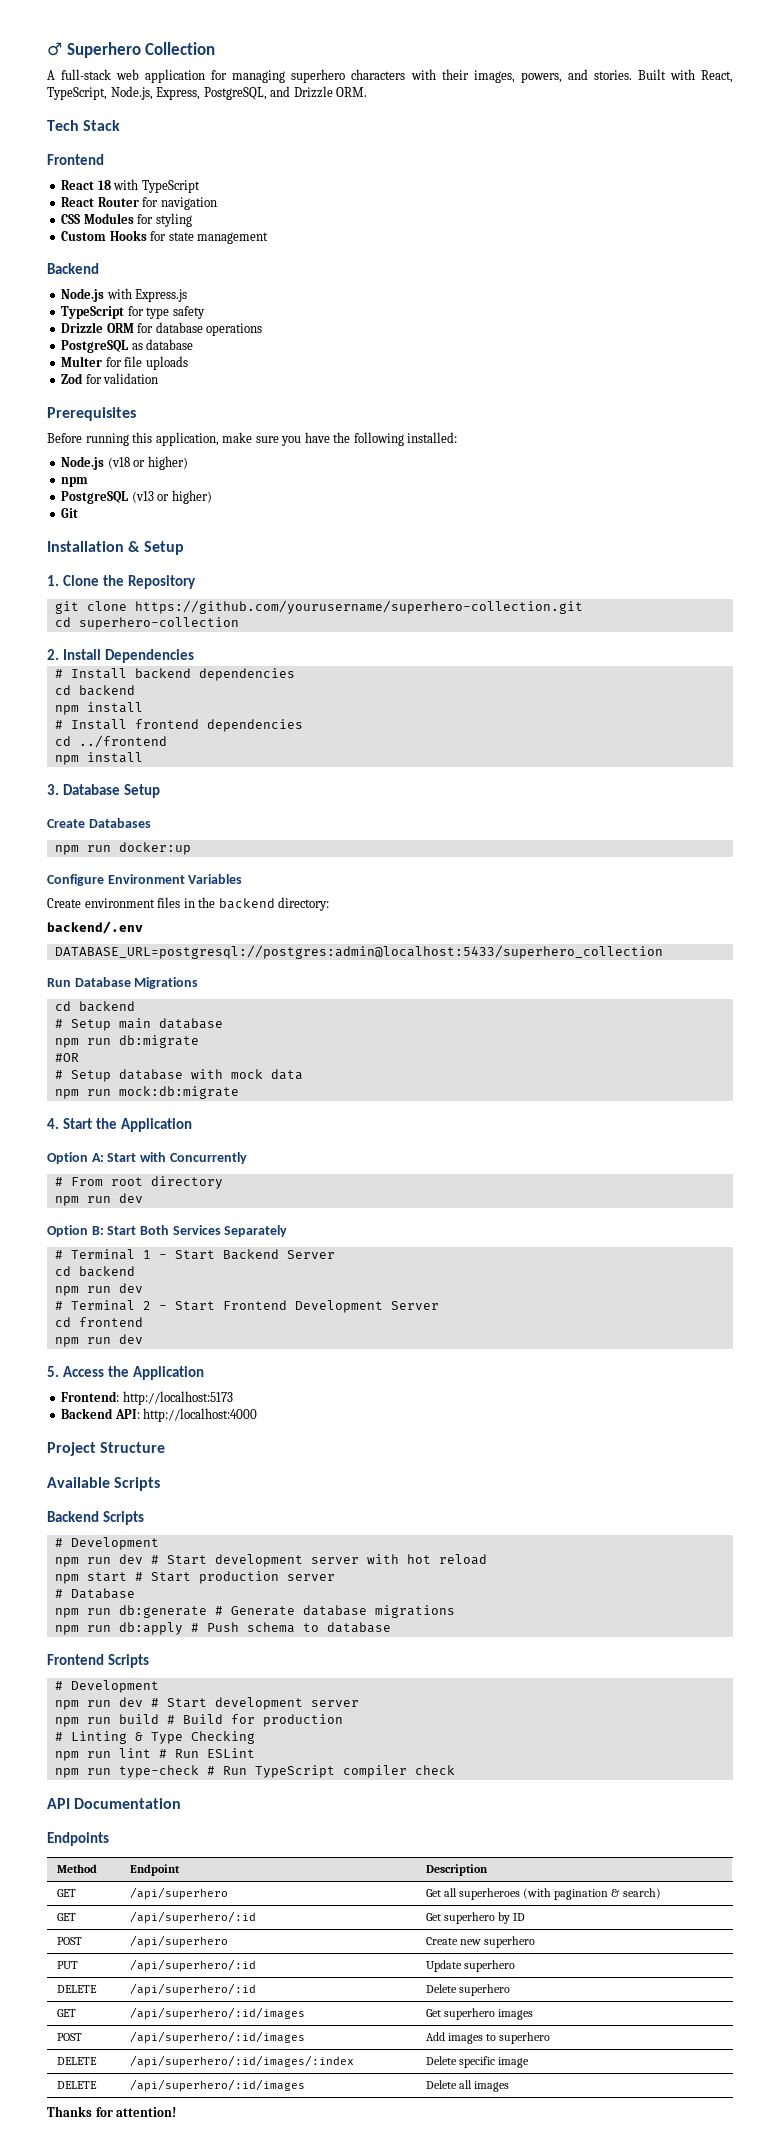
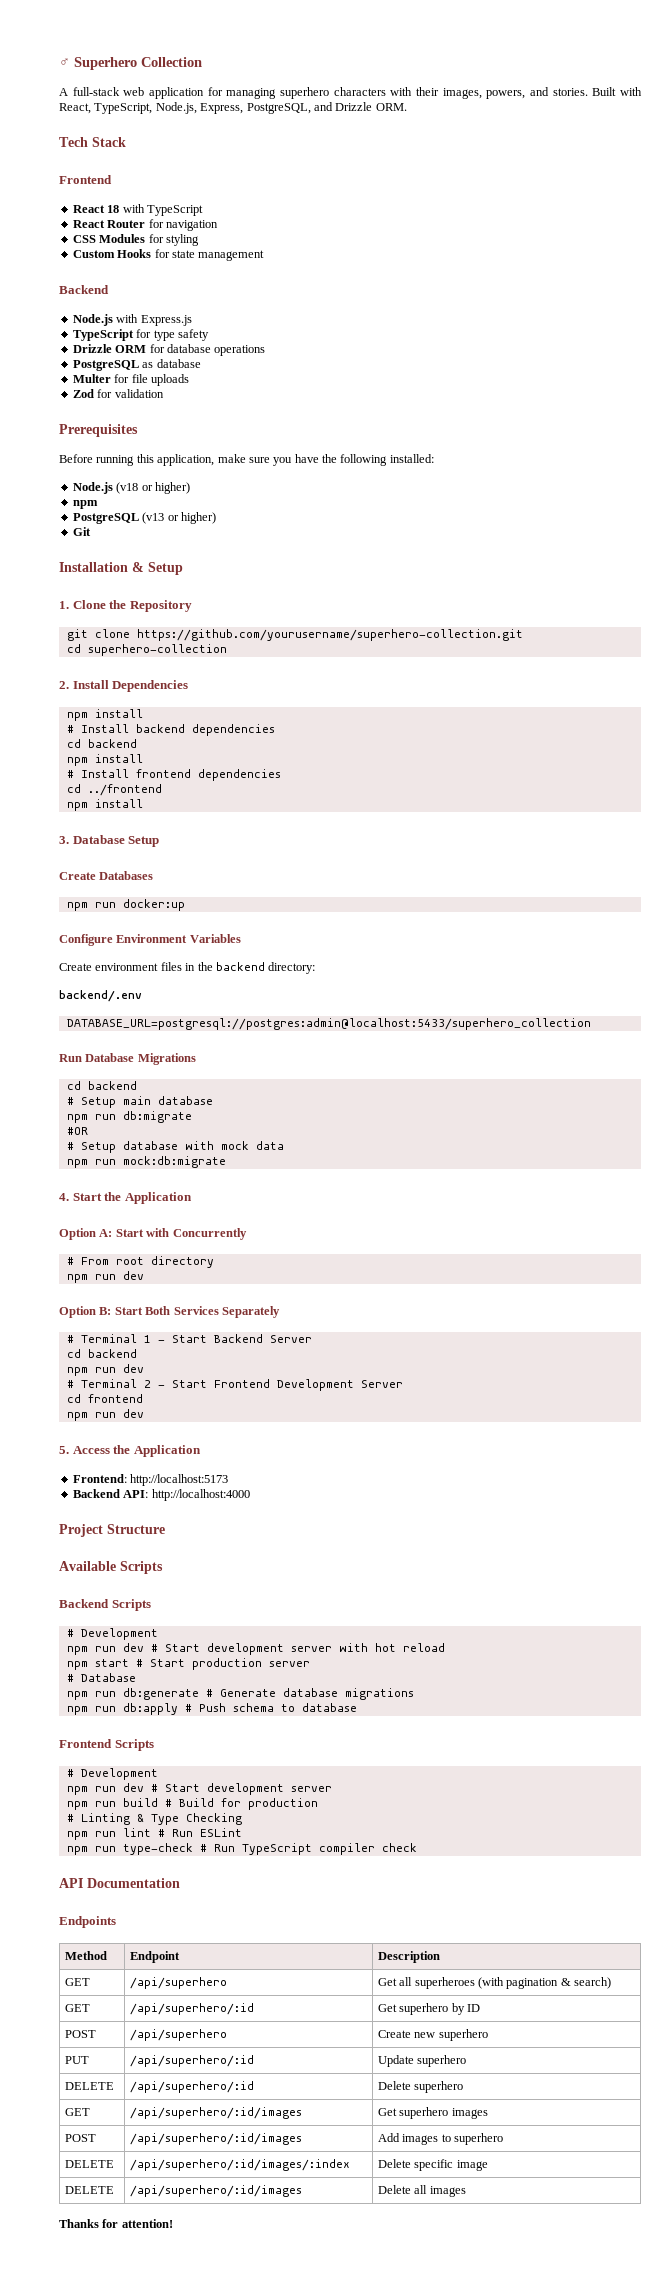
  2. Install Dependencies
+ npm install

